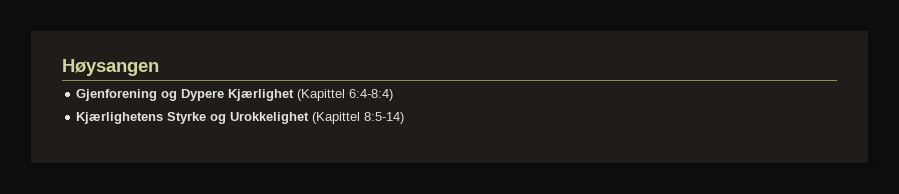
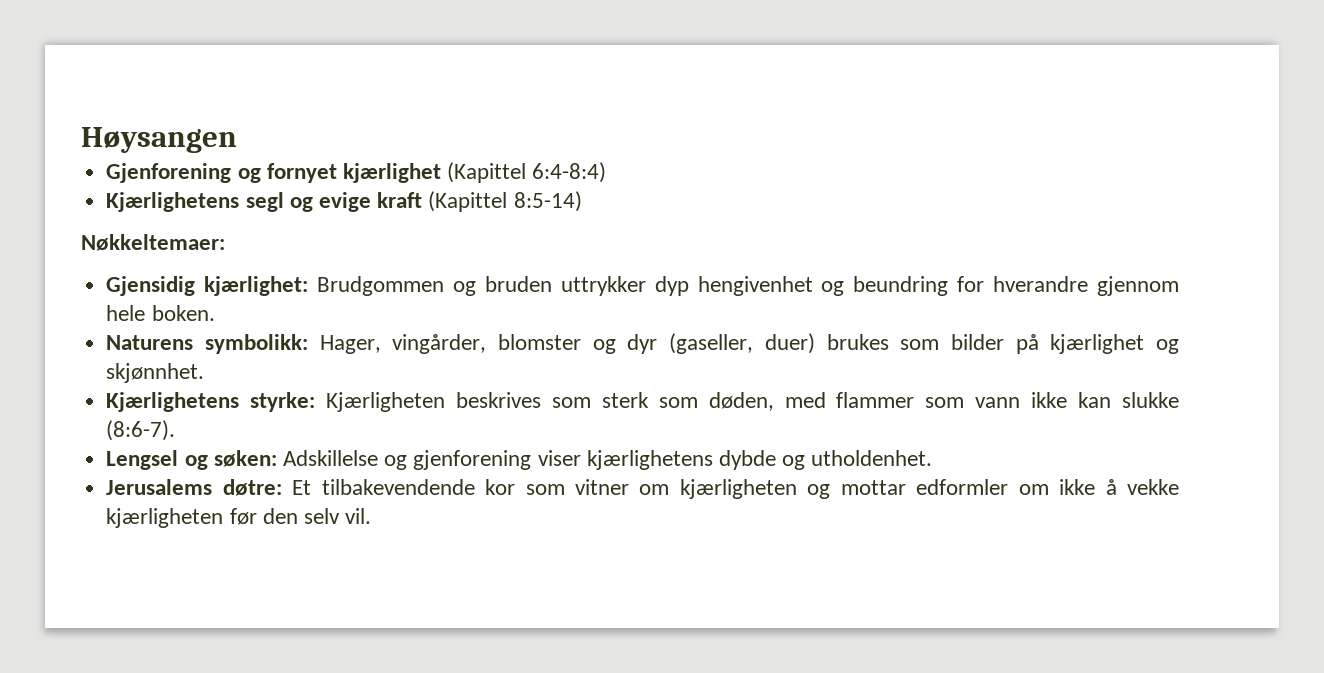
- Gjenforening og Dypere Kjærlighet (Kapittel 6:4-8:4)
+ Gjenforening og fornyet kjærlighet (Kapittel 6:4-8:4)
- Kjærlighetens Styrke og Urokkelighet (Kapittel 8:5-14)
+ Kjærlighetens segl og evige kraft (Kapittel 8:5-14)
+ Nøkkeltemaer:
+ Gjensidig kjærlighet: Brudgommen og bruden uttrykker dyp hengivenhet og beundring for hverandre gjennom hele boken.
+ Naturens symbolikk: Hager, vingårder, blomster og dyr (gaseller, duer) brukes som bilder på kjærlighet og skjønnhet.
+ Kjærlighetens styrke: Kjærligheten beskrives som sterk som døden, med flammer som vann ikke kan slukke (8:6-7).
+ Lengsel og søken: Adskillelse og gjenforening viser kjærlighetens dybde og utholdenhet.
+ Jerusalems døtre: Et tilbakevendende kor som vitner om kjærligheten og mottar edformler om ikke å vekke kjærligheten før den selv vil.

